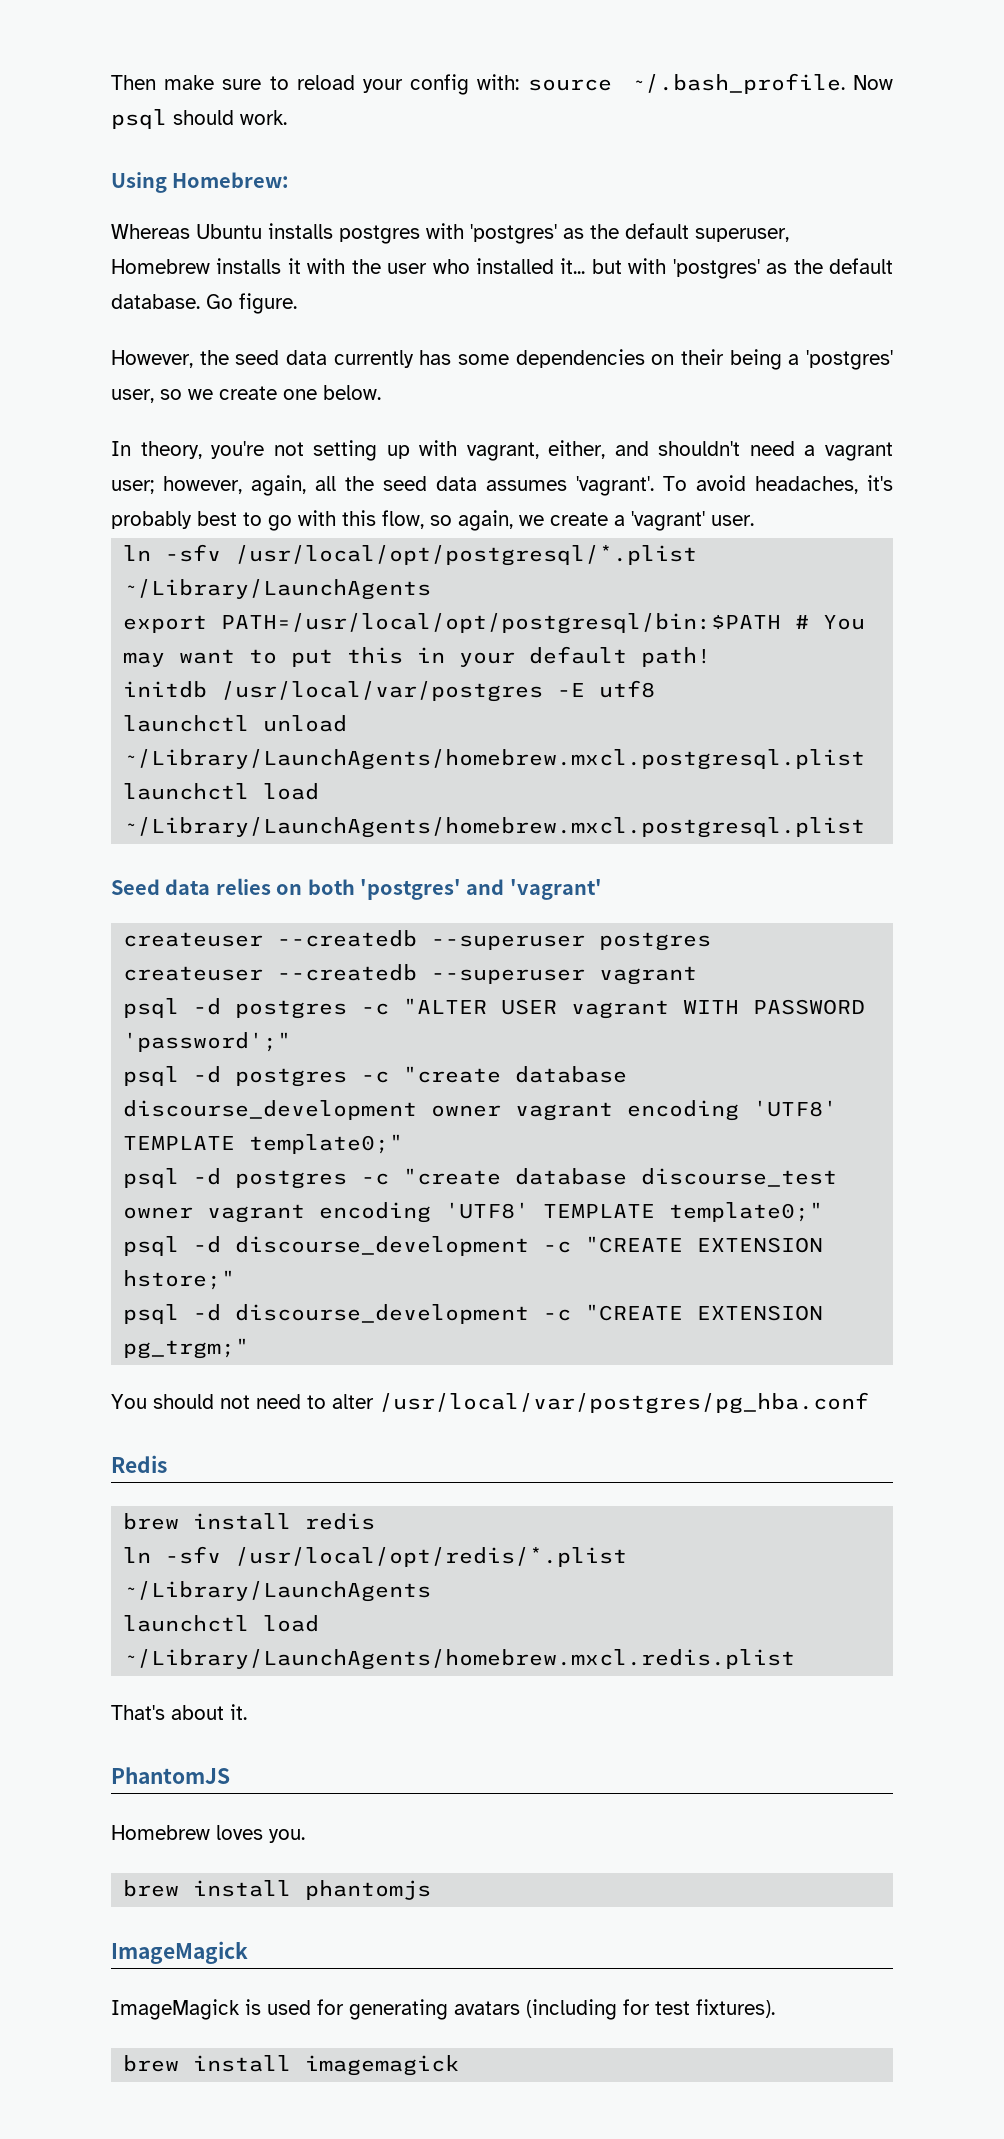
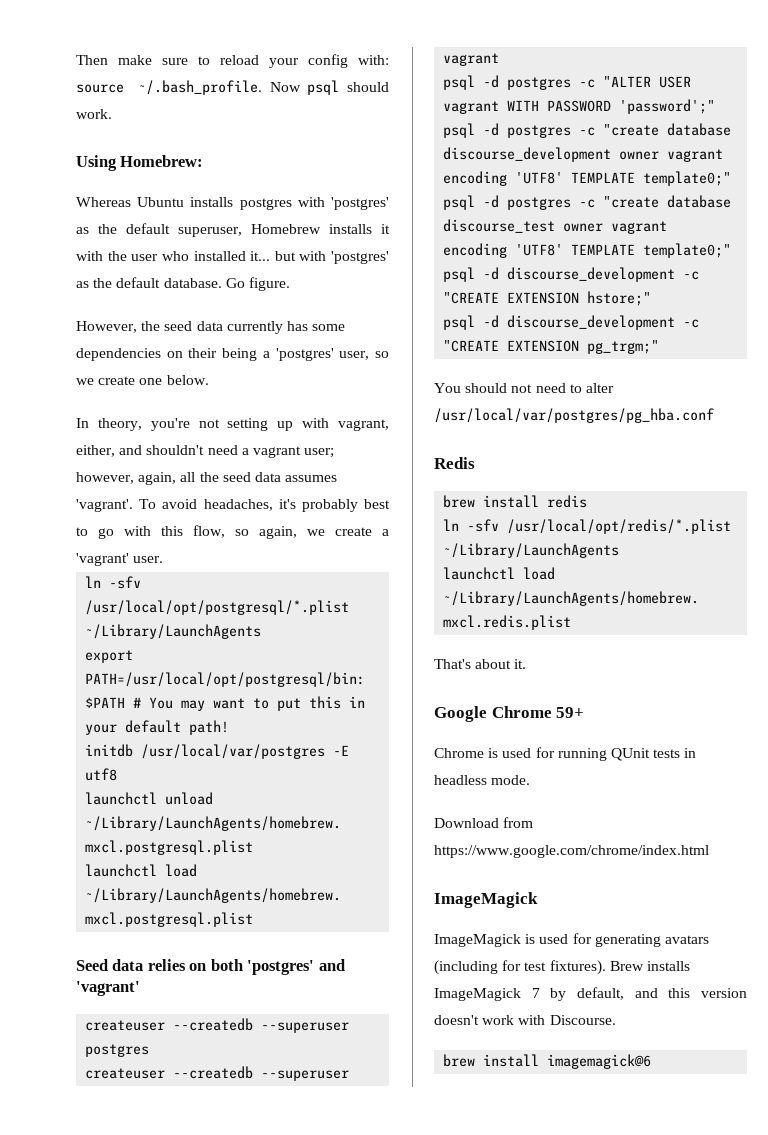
- PhantomJS
- Homebrew loves you.
- brew install phantomjs
+ Google Chrome 59+
+ Chrome is used for running QUnit tests in headless mode.
+ Download from https://www.google.com/chrome/index.html
- ImageMagick is used for generating avatars (including for test fixtures).
- brew install imagemagick
+ ImageMagick is used for generating avatars (including for test fixtures). Brew installs ImageMagick 7 by default, and this version doesn't work with Discourse.
+ brew install imagemagick@6

